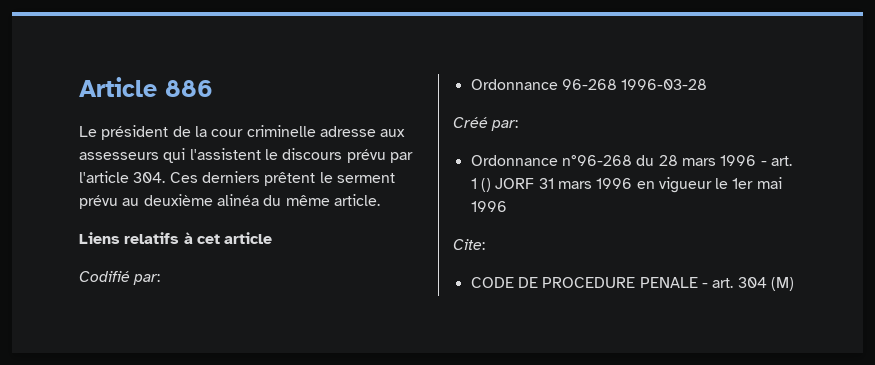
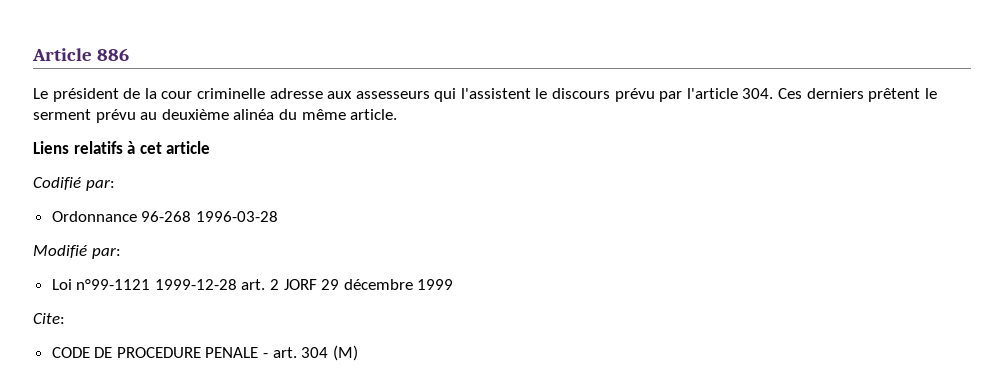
- Créé par:
- Ordonnance n°96-268 du 28 mars 1996 - art. 1 () JORF 31 mars 1996 en vigueur le 1er mai 1996
+ Modifié par:
+ Loi n°99-1121 1999-12-28 art. 2 JORF 29 décembre 1999

